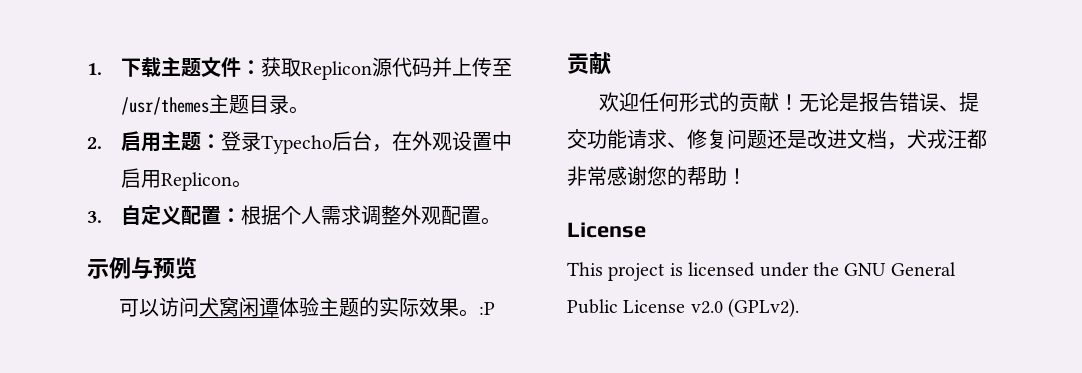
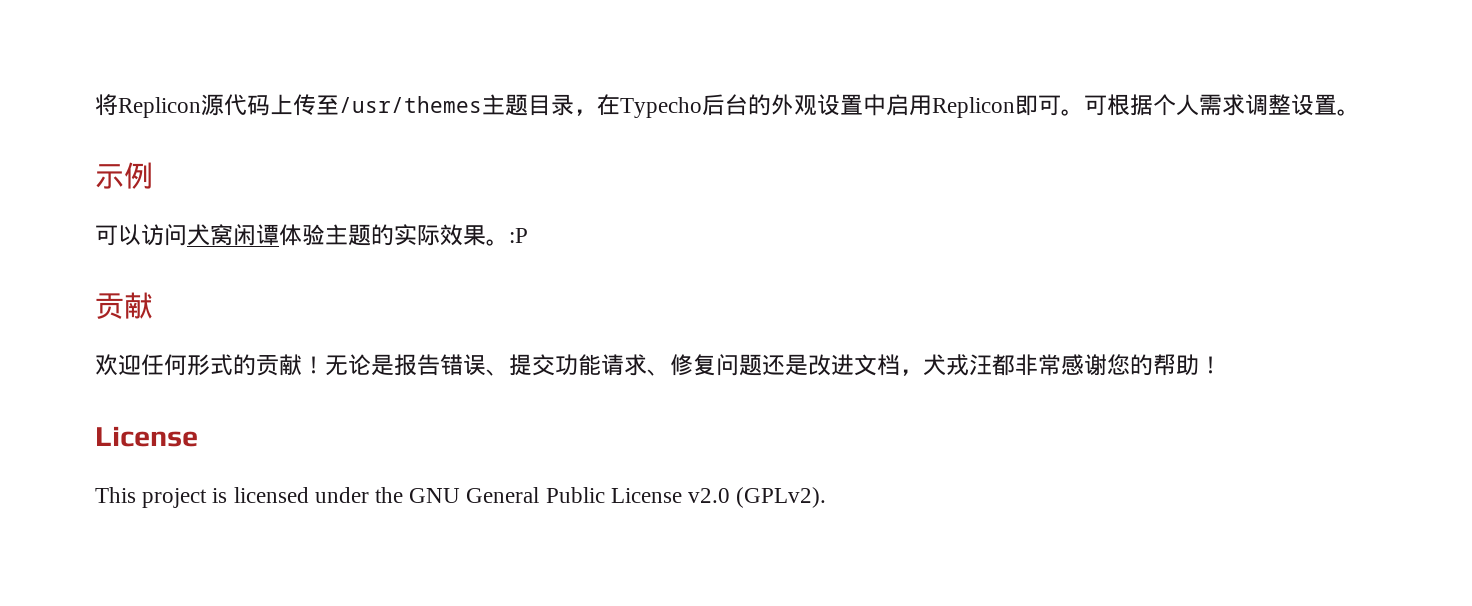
- 1.下载主题文件：获取Replicon源代码并上传至/usr/themes主题目录。
- 2.启用主题：登录Typecho后台，在外观设置中启用Replicon。
- 3.自定义配置：根据个人需求调整外观配置。
+ 将Replicon源代码上传至/usr/themes主题目录，在Typecho后台的外观设置中启用Replicon即可。可根据个人需求调整设置。
- 示例与预览
+ 示例

